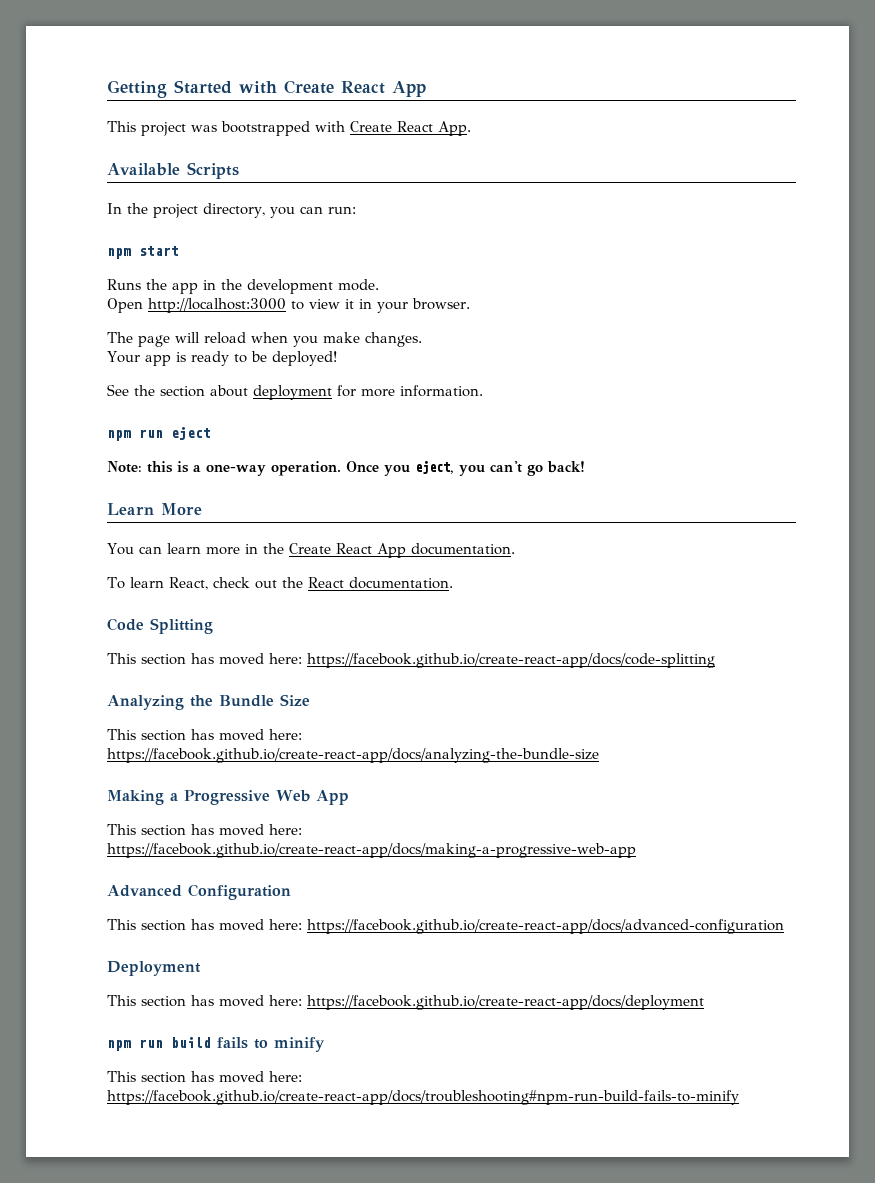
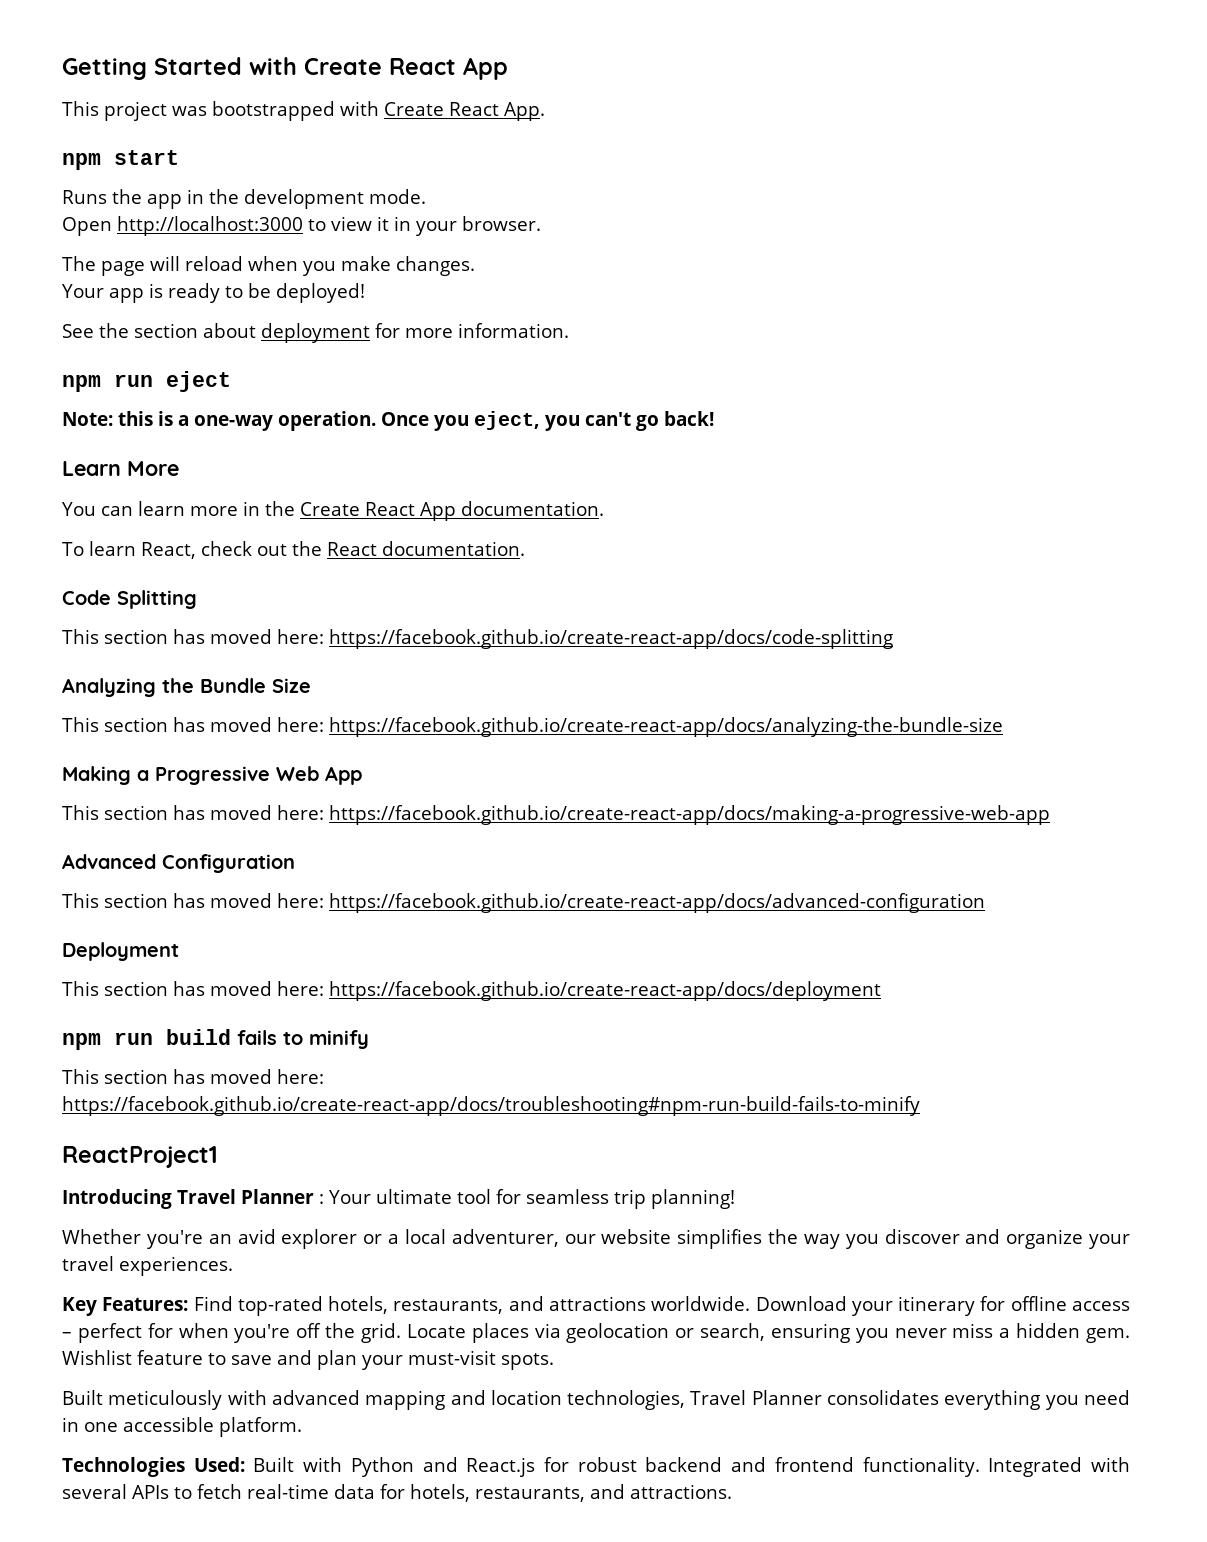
- Available Scripts
- In the project directory, you can run:
+ ReactProject1
+ Introducing Travel Planner : Your ultimate tool for seamless trip planning!
+ Whether you're an avid explorer or a local adventurer, our website simplifies the way you discover and organize your travel experiences.
+ Key Features: Find top-rated hotels, restaurants, and attractions worldwide. Download your itinerary for offline access – perfect for when you're off the grid. Locate places via geolocation or search, ensuring you never miss a hidden gem. Wishlist feature to save and plan your must-visit spots.
+ Built meticulously with advanced mapping and location technologies, Travel Planner consolidates everything you need in one accessible platform.
+ Technologies Used: Built with Python and React.js for robust backend and frontend functionality. Integrated with several APIs to fetch real-time data for hotels, restaurants, and attractions.

